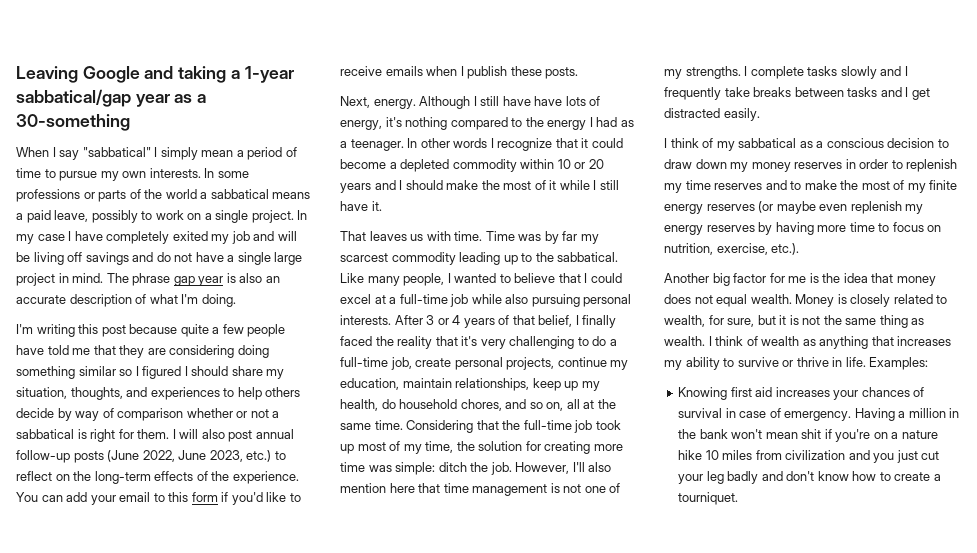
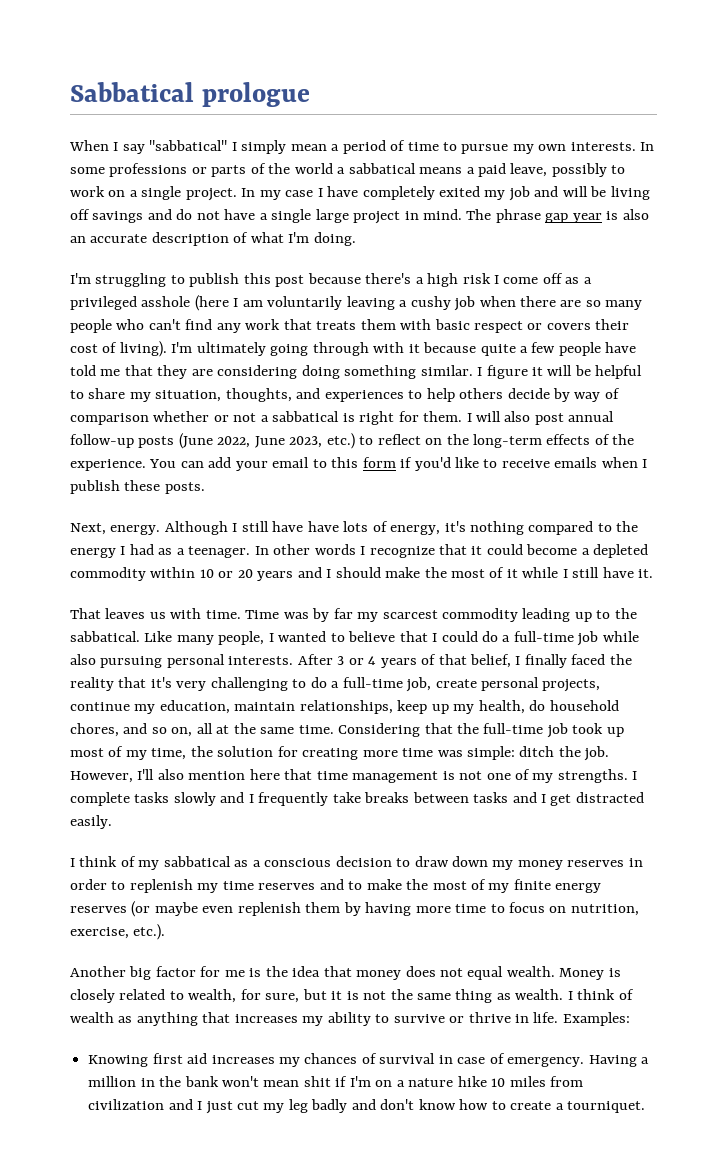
- Leaving Google and taking a 1-year sabbatical/gap year as a 30-something
+ Sabbatical prologue
- I'm writing this post because quite a few people have told me that they are considering doing something similar so I figured I should share my situation, thoughts, and experiences to help others decide by way of comparison whether or not a sabbatical is right for them.
+ I'm struggling to publish this post because there's a high risk I come off as a privileged asshole (here I am voluntarily leaving a cushy job when there are so many people who can't find any work that treats them with basic respect or covers their cost of living). I'm ultimately going through with it because quite a few people have told me that they are considering doing something similar. I figure it will be helpful to share my situation, thoughts, and experiences to help others decide by way of comparison whether or not a sabbatical is right for them.
- Like many people, I wanted to believe that I could excel at a full-time job while also pursuing personal interests.
+ Like many people, I wanted to believe that I could do a full-time job while also pursuing personal interests.
- I think of my sabbatical as a conscious decision to draw down my money reserves in order to replenish my time reserves and to make the most of my finite energy reserves (or maybe even replenish my energy reserves by having more time to focus on nutrition, exercise, etc.).
+ I think of my sabbatical as a conscious decision to draw down my money reserves in order to replenish my time reserves and to make the most of my finite energy reserves (or maybe even replenish them by having more time to focus on nutrition, exercise, etc.).
- Knowing first aid increases your chances of survival in case of emergency.
+ Knowing first aid increases my chances of survival in case of emergency.
- Having a million in the bank won't mean shit if you're on a nature hike 10 miles from civilization and you just cut your leg badly and don't know how to create a tourniquet.
+ Having a million in the bank won't mean shit if I'm on a nature hike 10 miles from civilization and I just cut my leg badly and don't know how to create a tourniquet.

